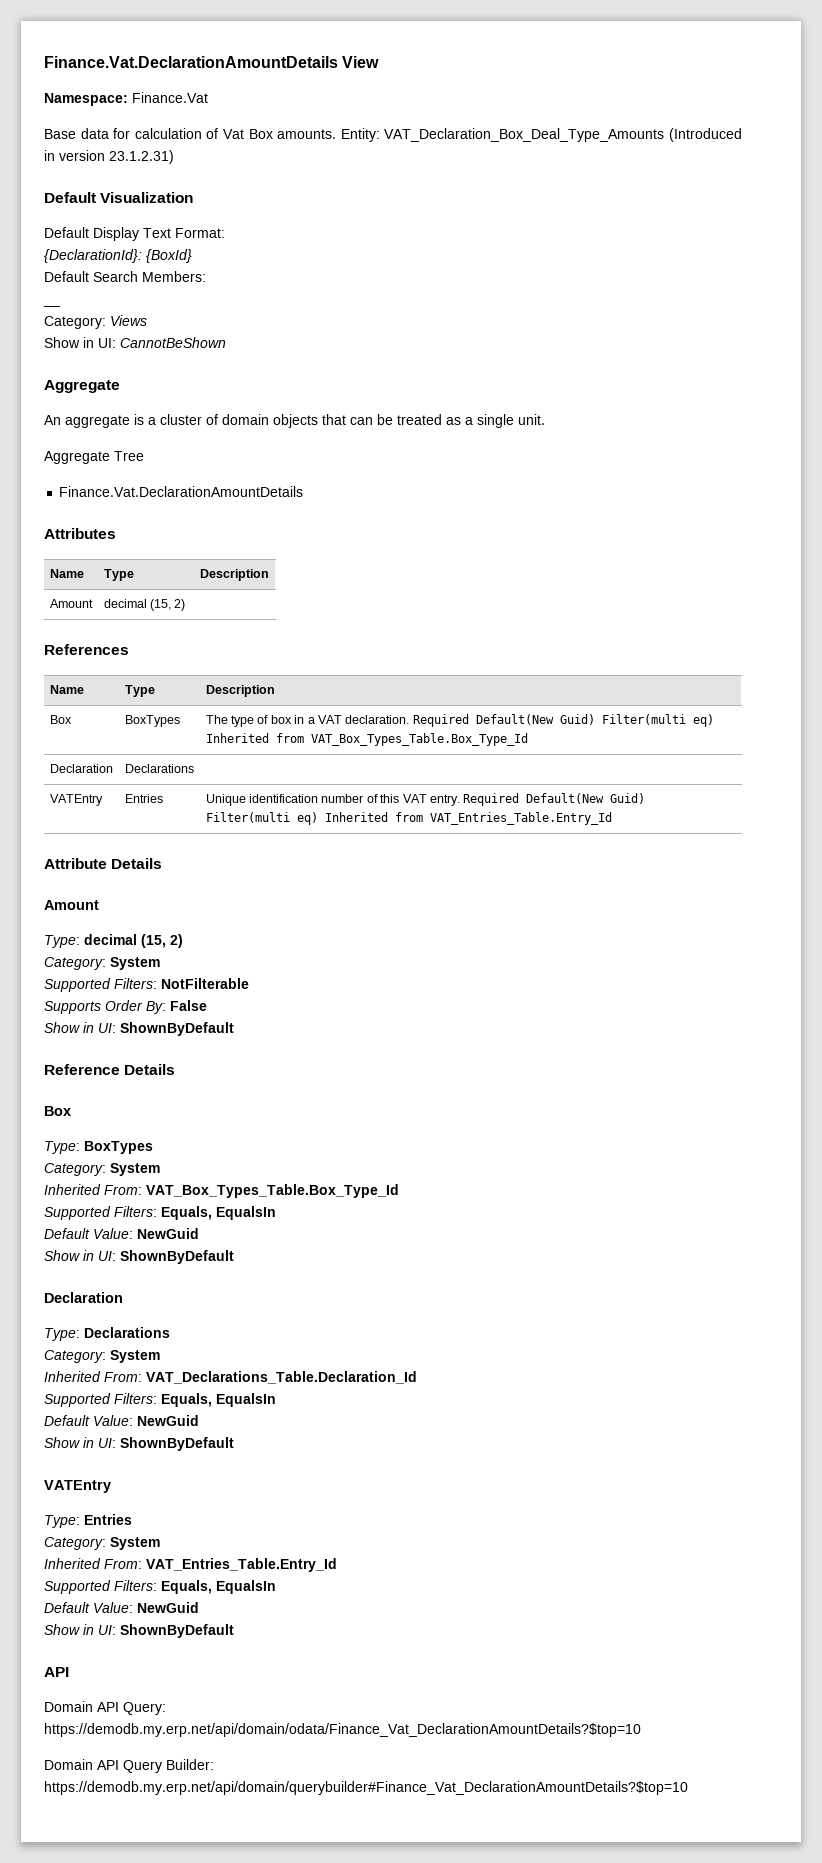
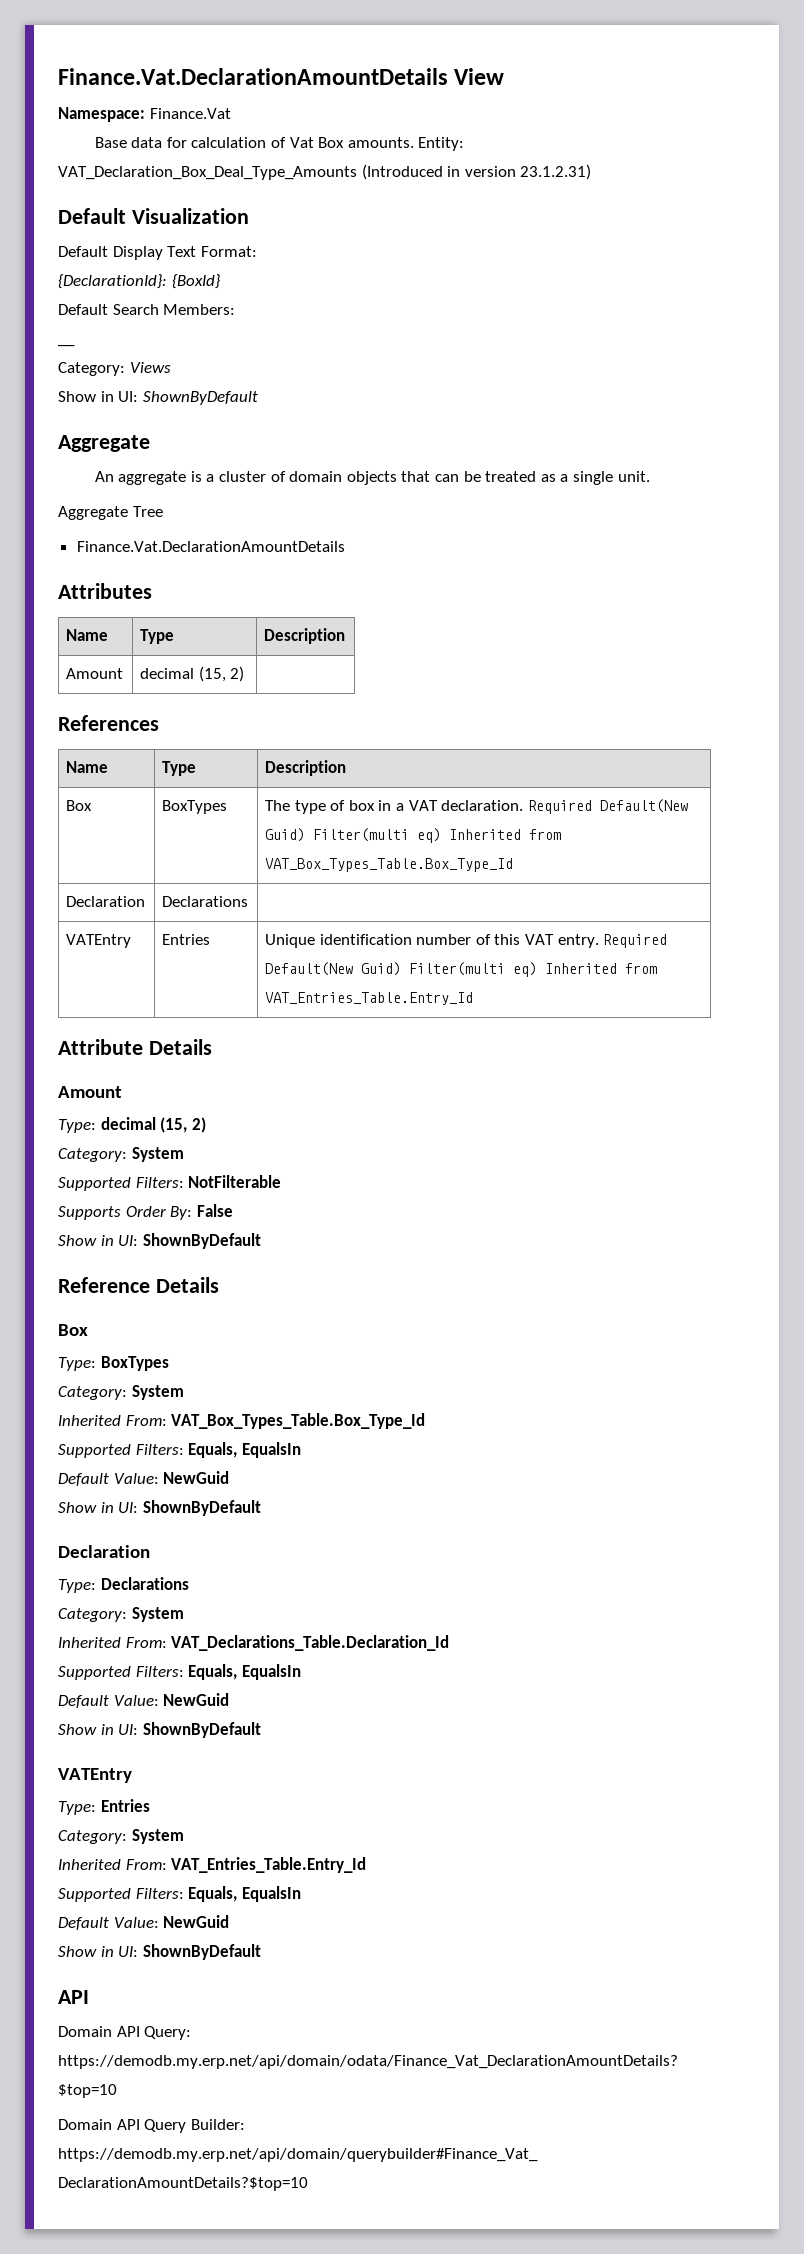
  Category: Views
- Show in UI: CannotBeShown
+ Show in UI: ShownByDefault

